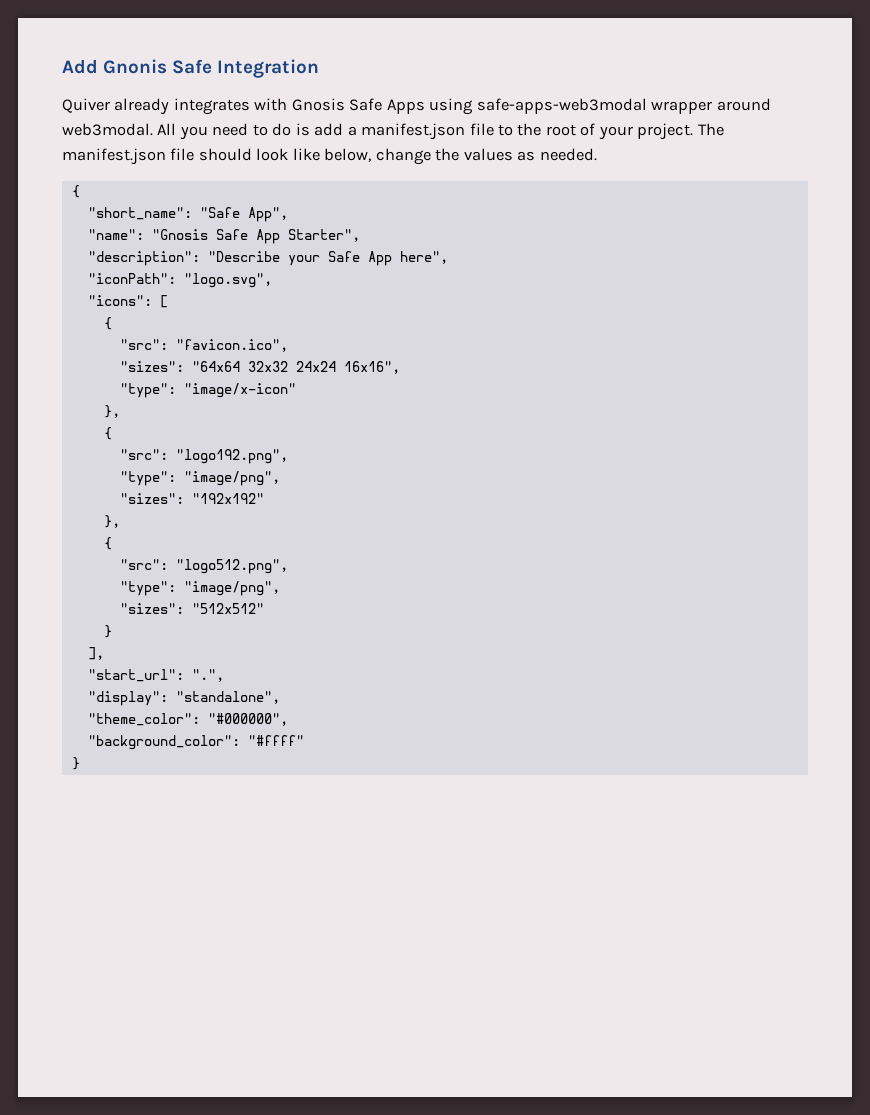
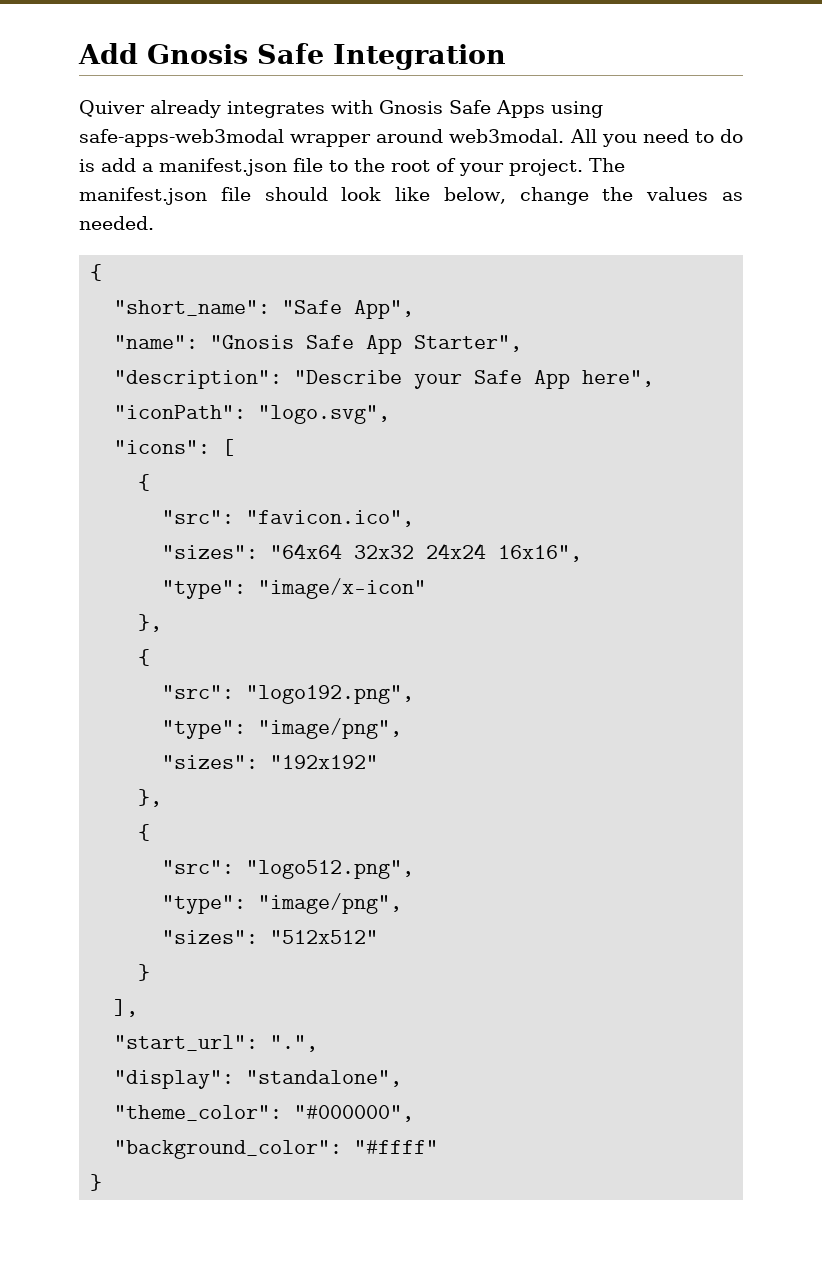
- Add Gnonis Safe Integration
+ Add Gnosis Safe Integration

